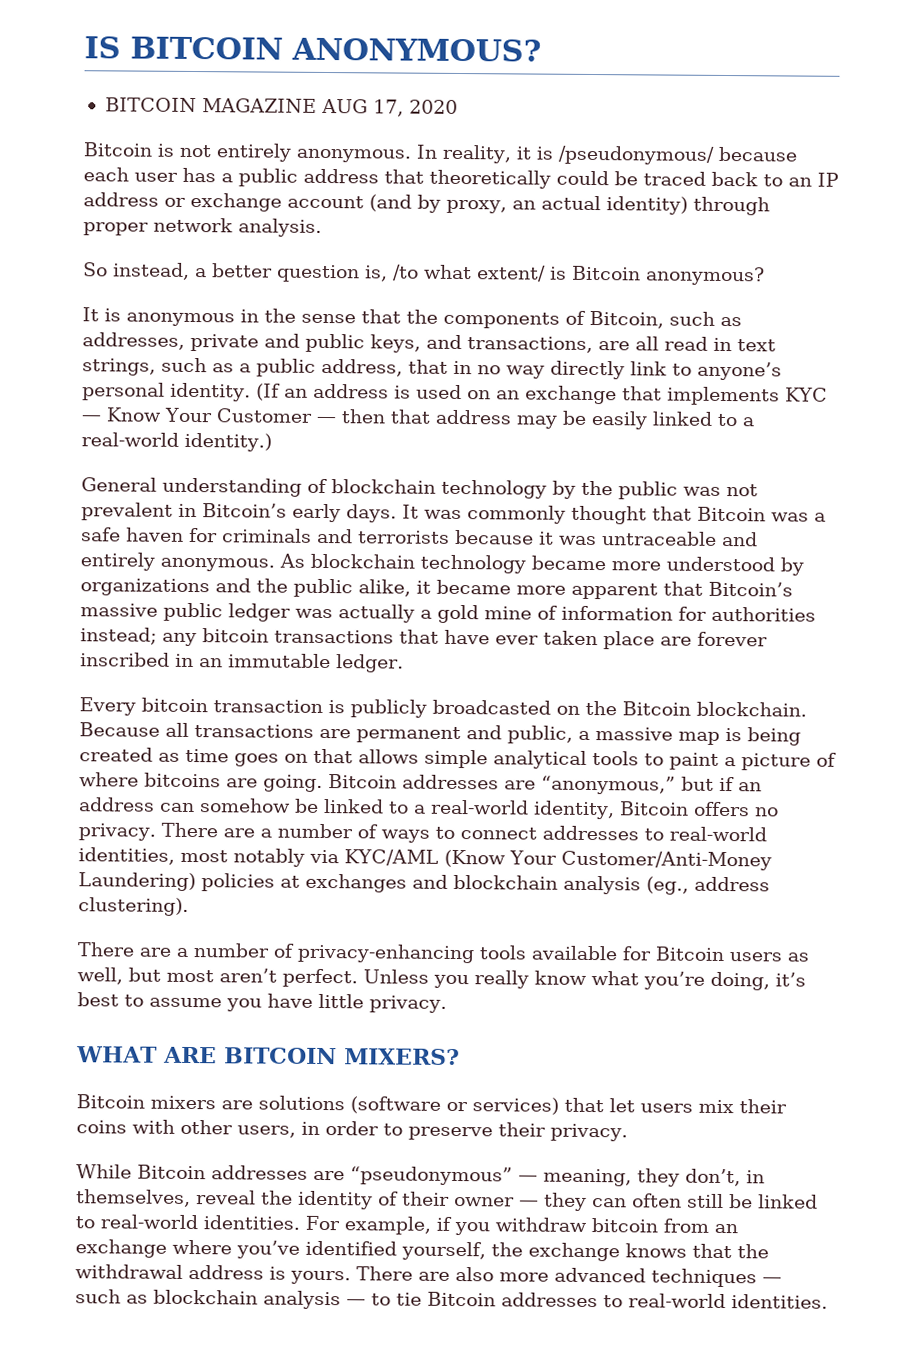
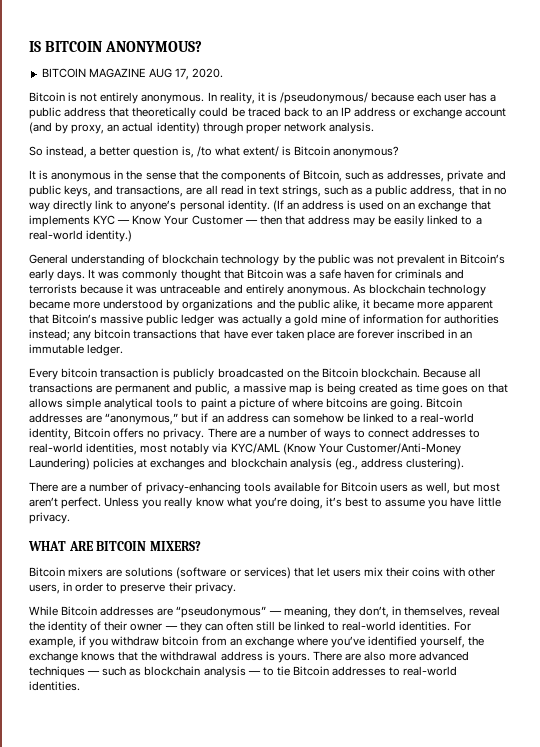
- BITCOIN MAGAZINE AUG 17, 2020
+ BITCOIN MAGAZINE AUG 17, 2020.

